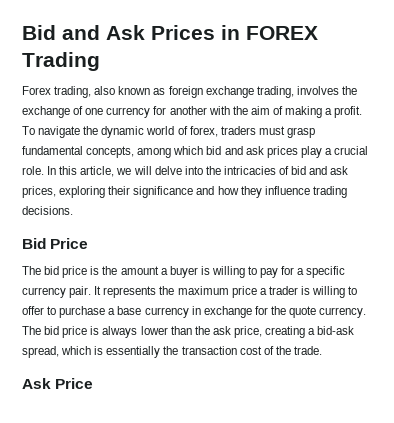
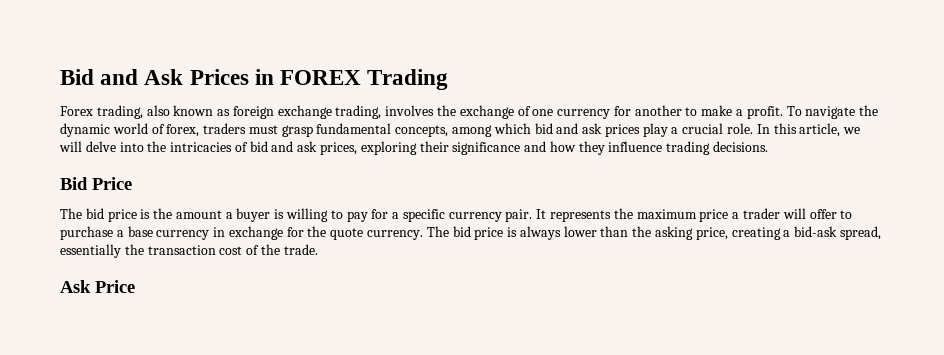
- Forex trading, also known as foreign exchange trading, involves the exchange of one currency for another with the aim of making a profit.
+ Forex trading, also known as foreign exchange trading, involves the exchange of one currency for another to make a profit.
- It represents the maximum price a trader is willing to offer to purchase a base currency in exchange for the quote currency.
+ It represents the maximum price a trader will offer to purchase a base currency in exchange for the quote currency.
- The bid price is always lower than the ask price, creating a bid-ask spread, which is essentially the transaction cost of the trade.
+ The bid price is always lower than the asking price, creating a bid-ask spread, essentially the transaction cost of the trade.

